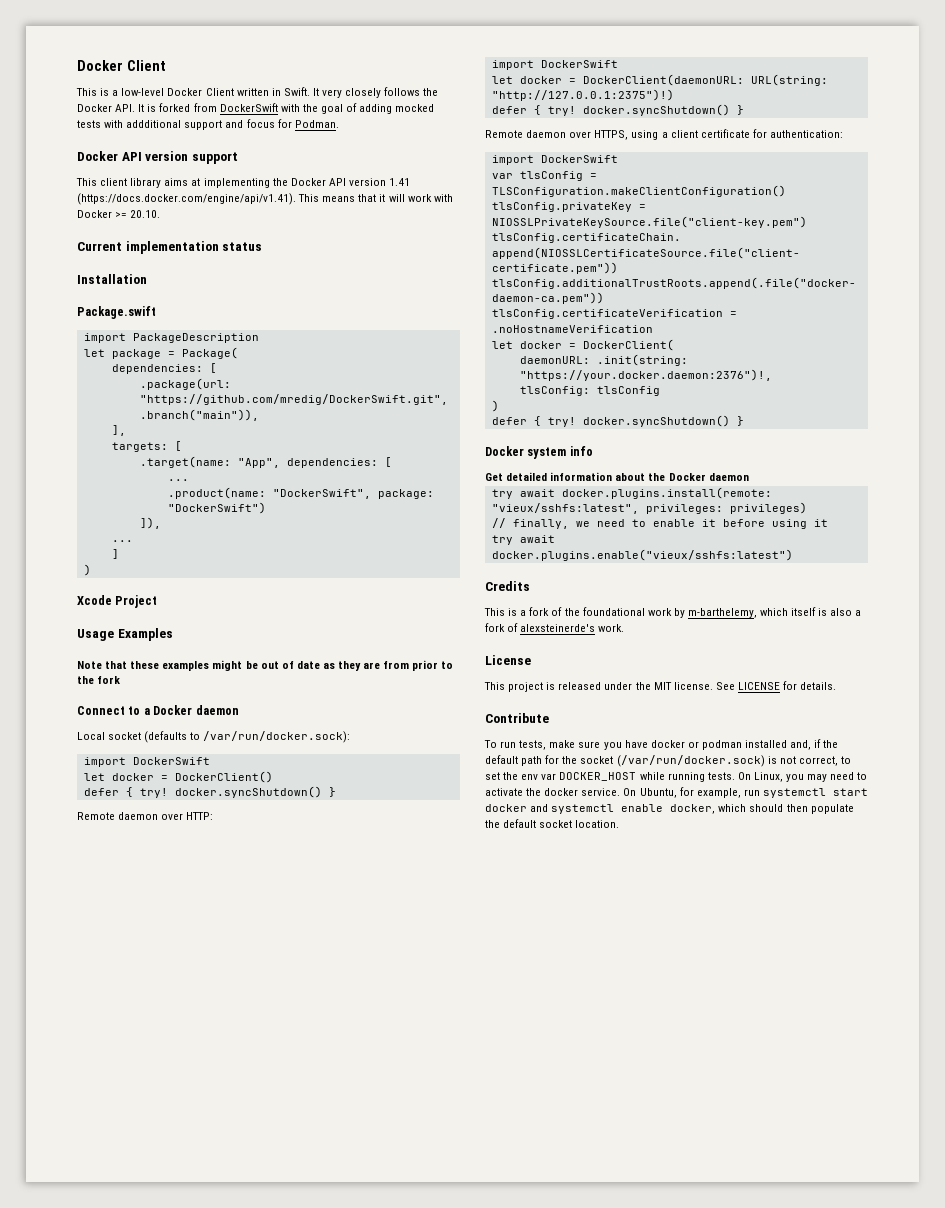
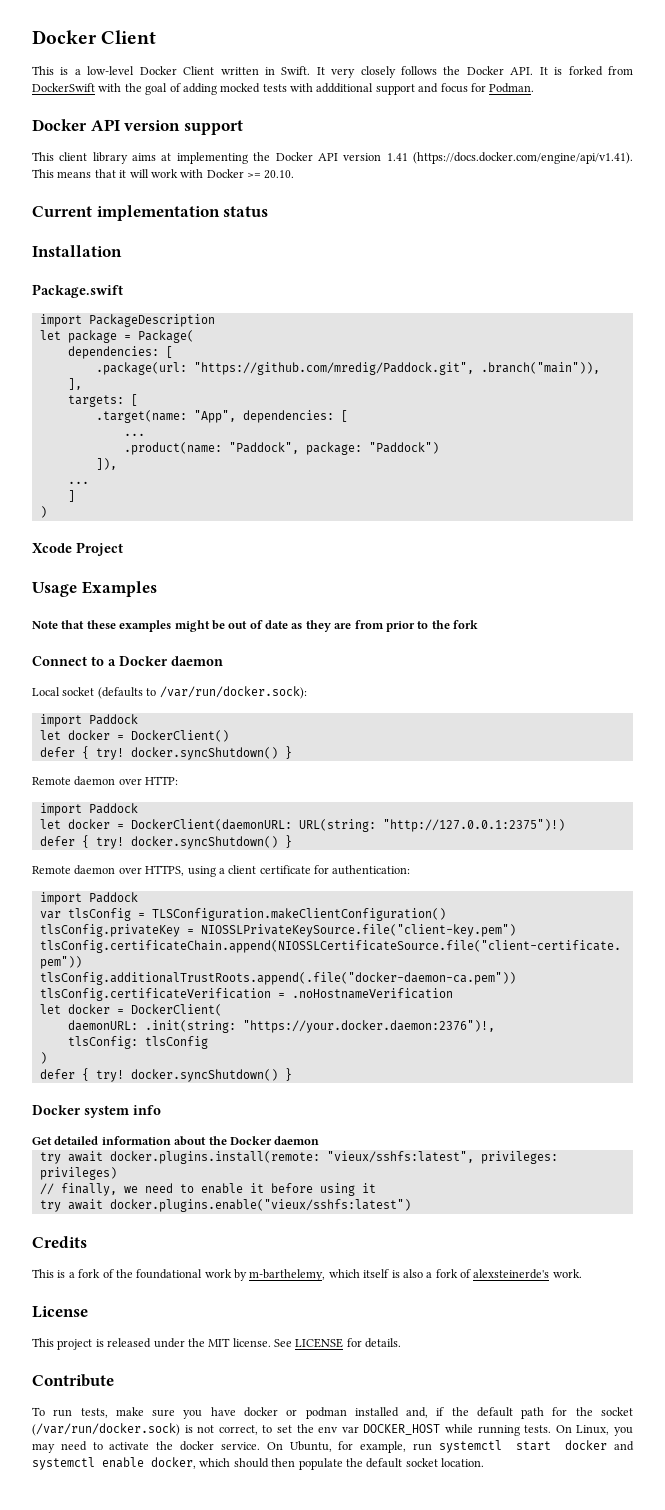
- .package(url: "https://github.com/mredig/DockerSwift.git", .branch("main")),
+ .package(url: "https://github.com/mredig/Paddock.git", .branch("main")),
- .product(name: "DockerSwift", package: "DockerSwift")
+ .product(name: "Paddock", package: "Paddock")
  Local socket (defaults to /var/run/docker.sock):
- import DockerSwift
+ import Paddock
  Remote daemon over HTTP:
- import DockerSwift
+ import Paddock
  Remote daemon over HTTPS, using a client certificate for authentication:
- import DockerSwift
+ import Paddock

